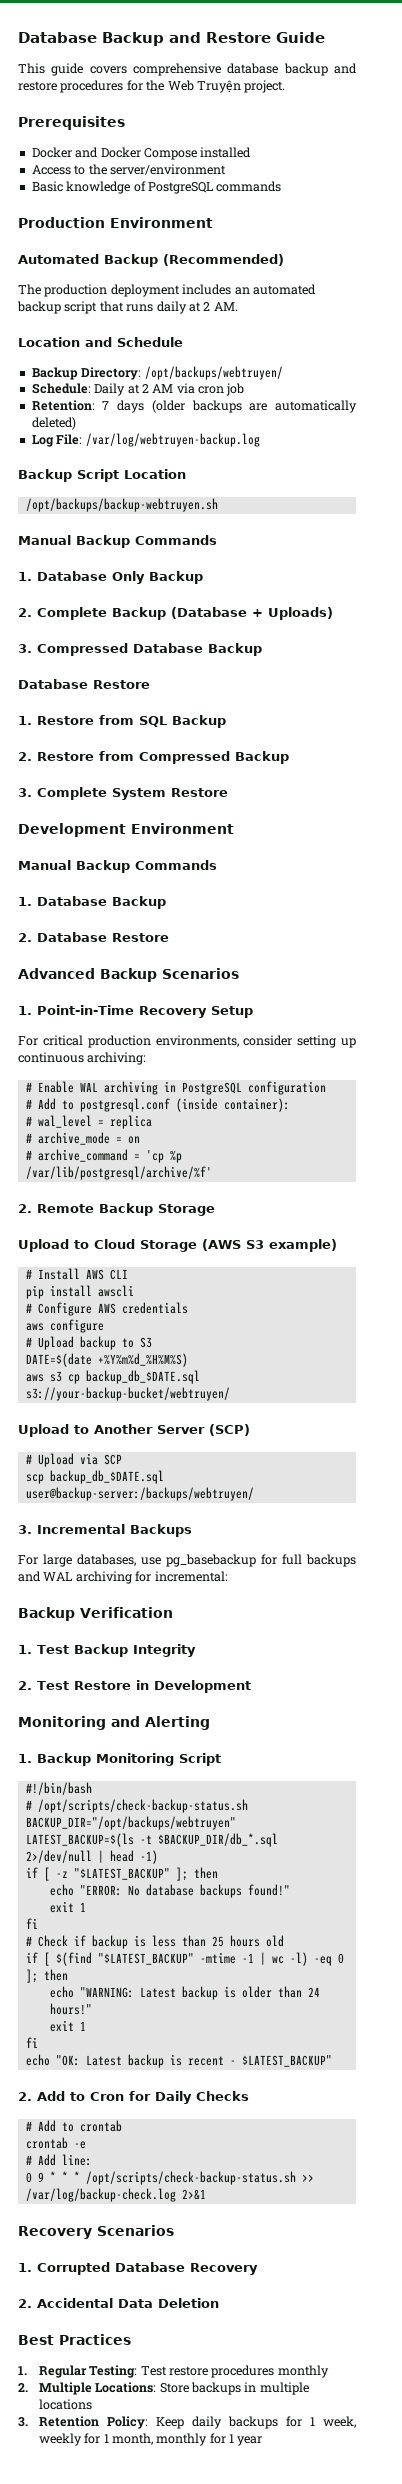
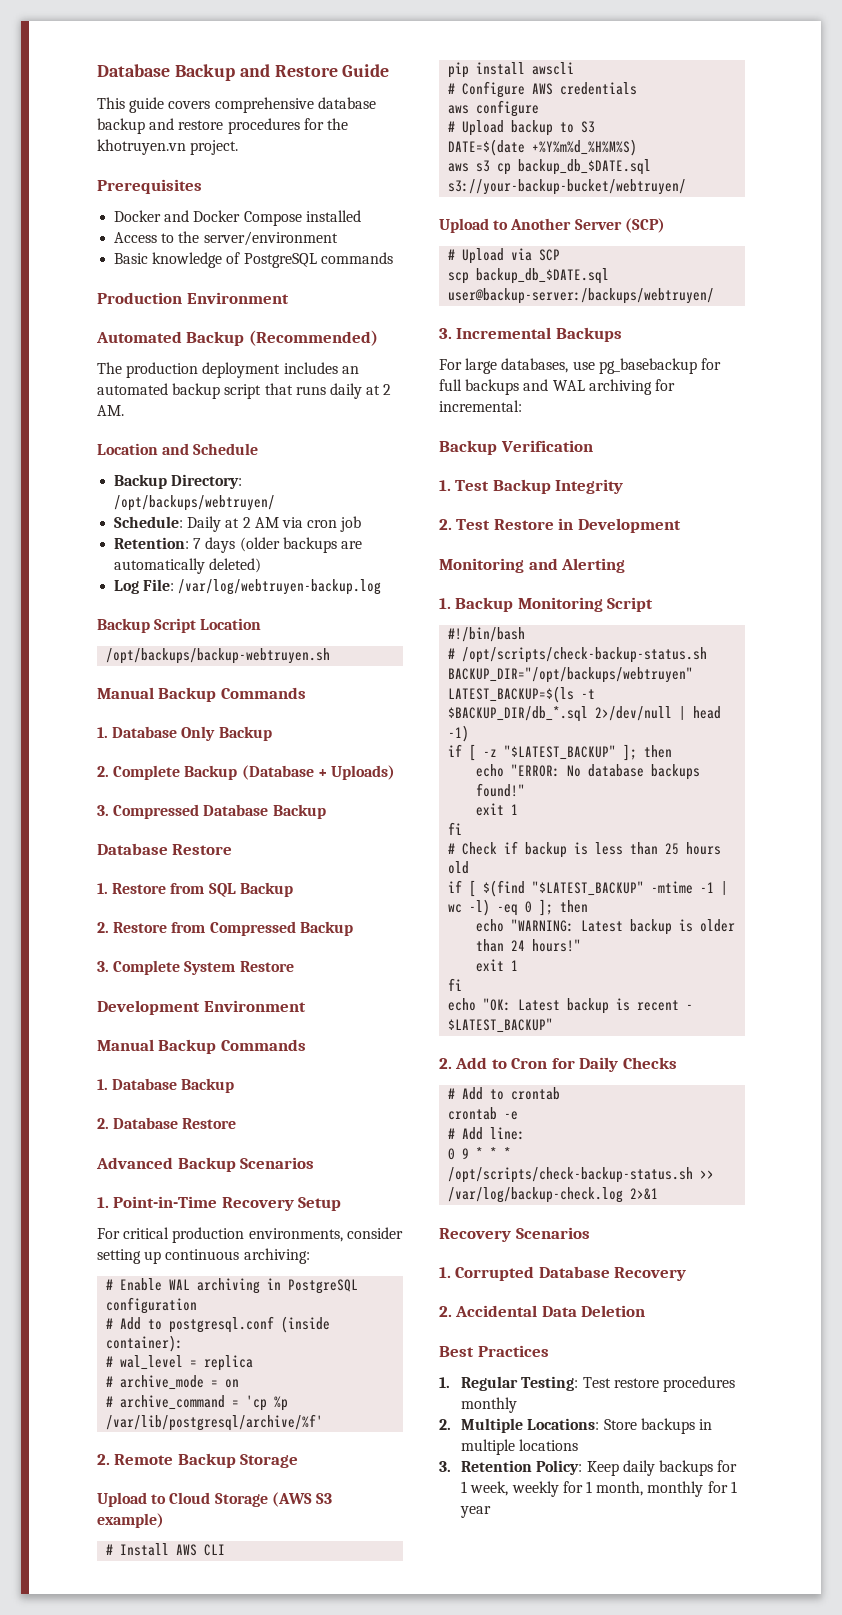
- This guide covers comprehensive database backup and restore procedures for the Web Truyện project.
+ This guide covers comprehensive database backup and restore procedures for the khotruyen.vn project.

